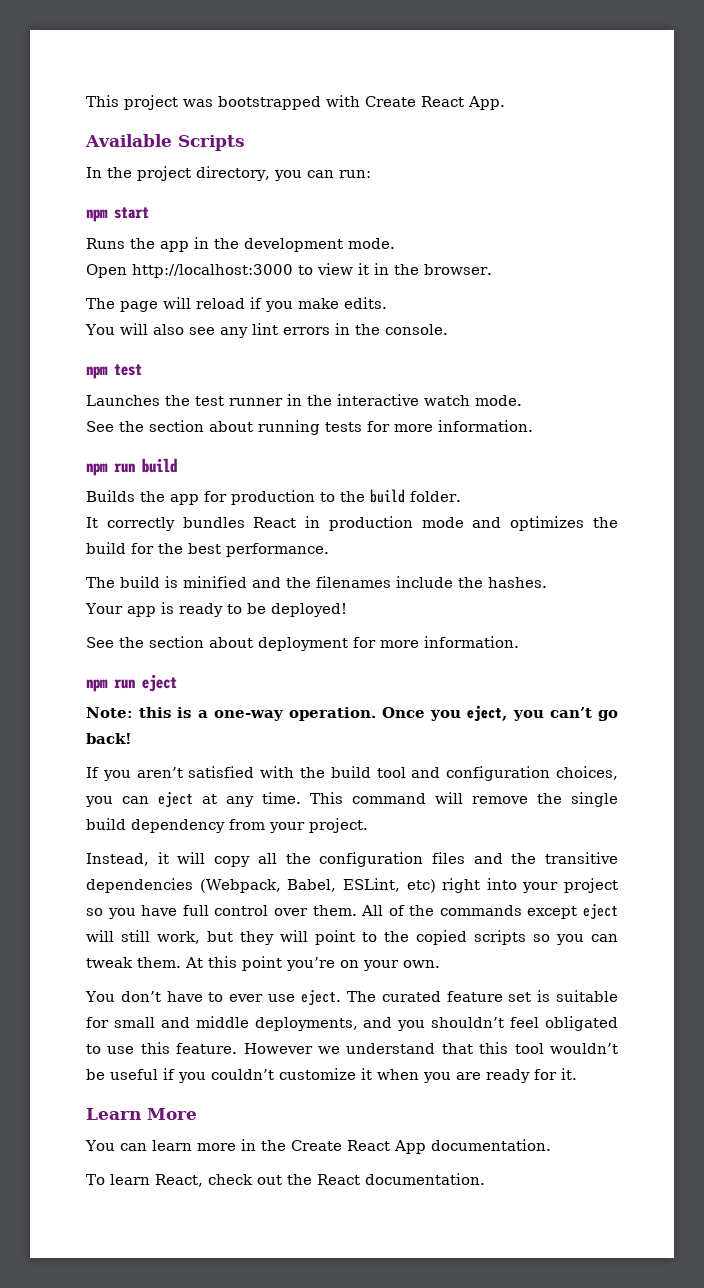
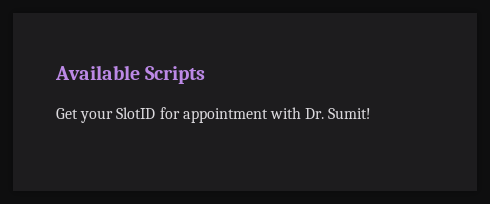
- This project was bootstrapped with Create React App.
  Available Scripts
- In the project directory, you can run:
- npm start
- Runs the app in the development mode.
- Open http://localhost:3000 to view it in the browser.
- The page will reload if you make edits.
- You will also see any lint errors in the console.
- npm test
- Launches the test runner in the interactive watch mode.
- See the section about running tests for more information.
- npm run build
- Builds the app for production to the build folder.
- It correctly bundles React in production mode and optimizes the build for the best performance.
- The build is minified and the filenames include the hashes.
- Your app is ready to be deployed!
- See the section about deployment for more information.
- npm run eject
- Note: this is a one-way operation. Once you eject, you can’t go back!
- If you aren’t satisfied with the build tool and configuration choices, you can eject at any time. This command will remove the single build dependency from your project.
- Instead, it will copy all the configuration files and the transitive dependencies (Webpack, Babel, ESLint, etc) right into your project so you have full control over them. All of the commands except eject will still work, but they will point to the copied scripts so you can tweak them. At this point you’re on your own.
- You don’t have to ever use eject. The curated feature set is suitable for small and middle deployments, and you shouldn’t feel obligated to use this feature. However we understand that this tool wouldn’t be useful if you couldn’t customize it when you are ready for it.
- Learn More
- You can learn more in the Create React App documentation.
- To learn React, check out the React documentation.
+ Get your SlotID for appointment with Dr. Sumit!

